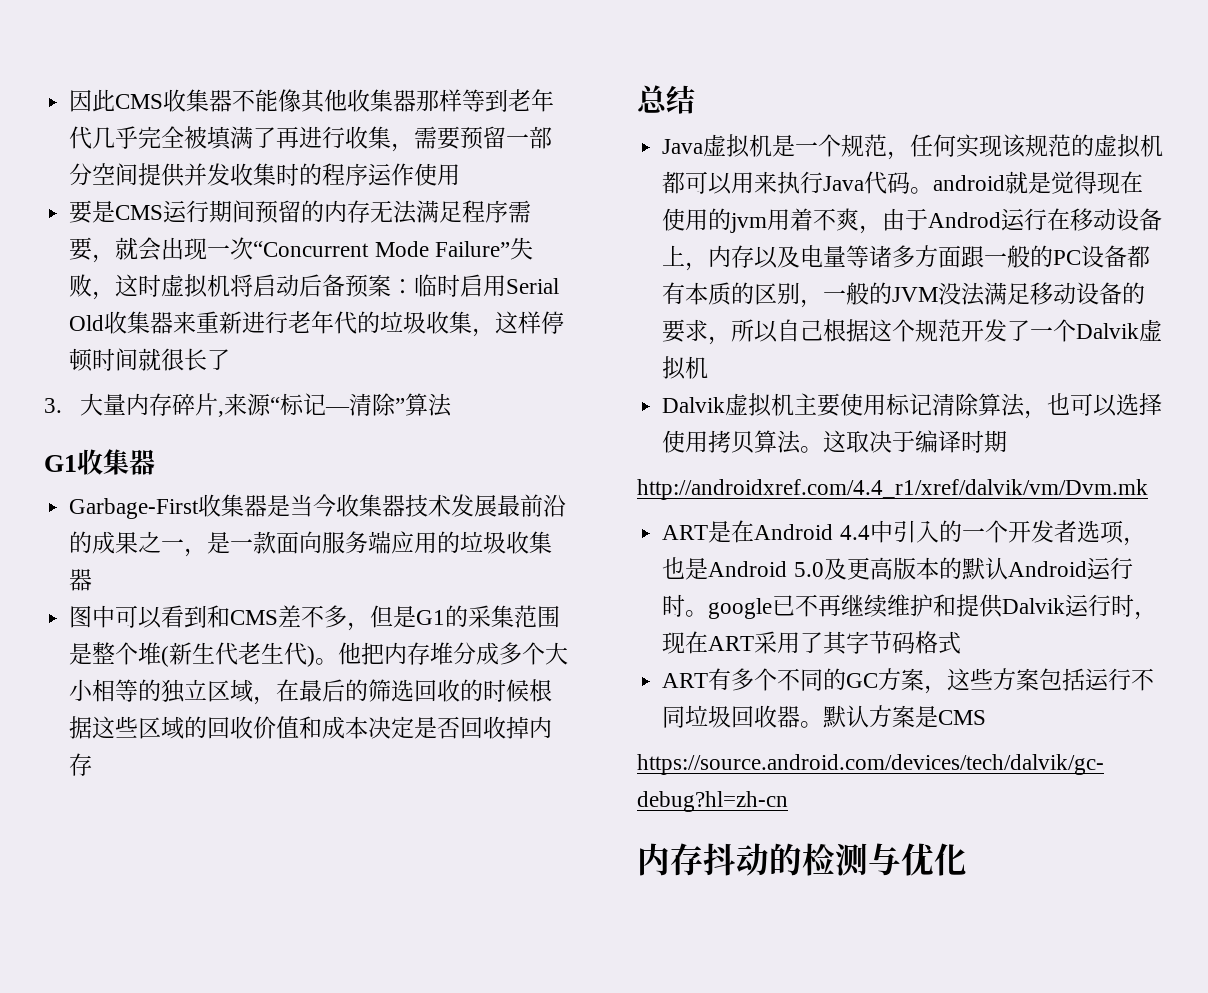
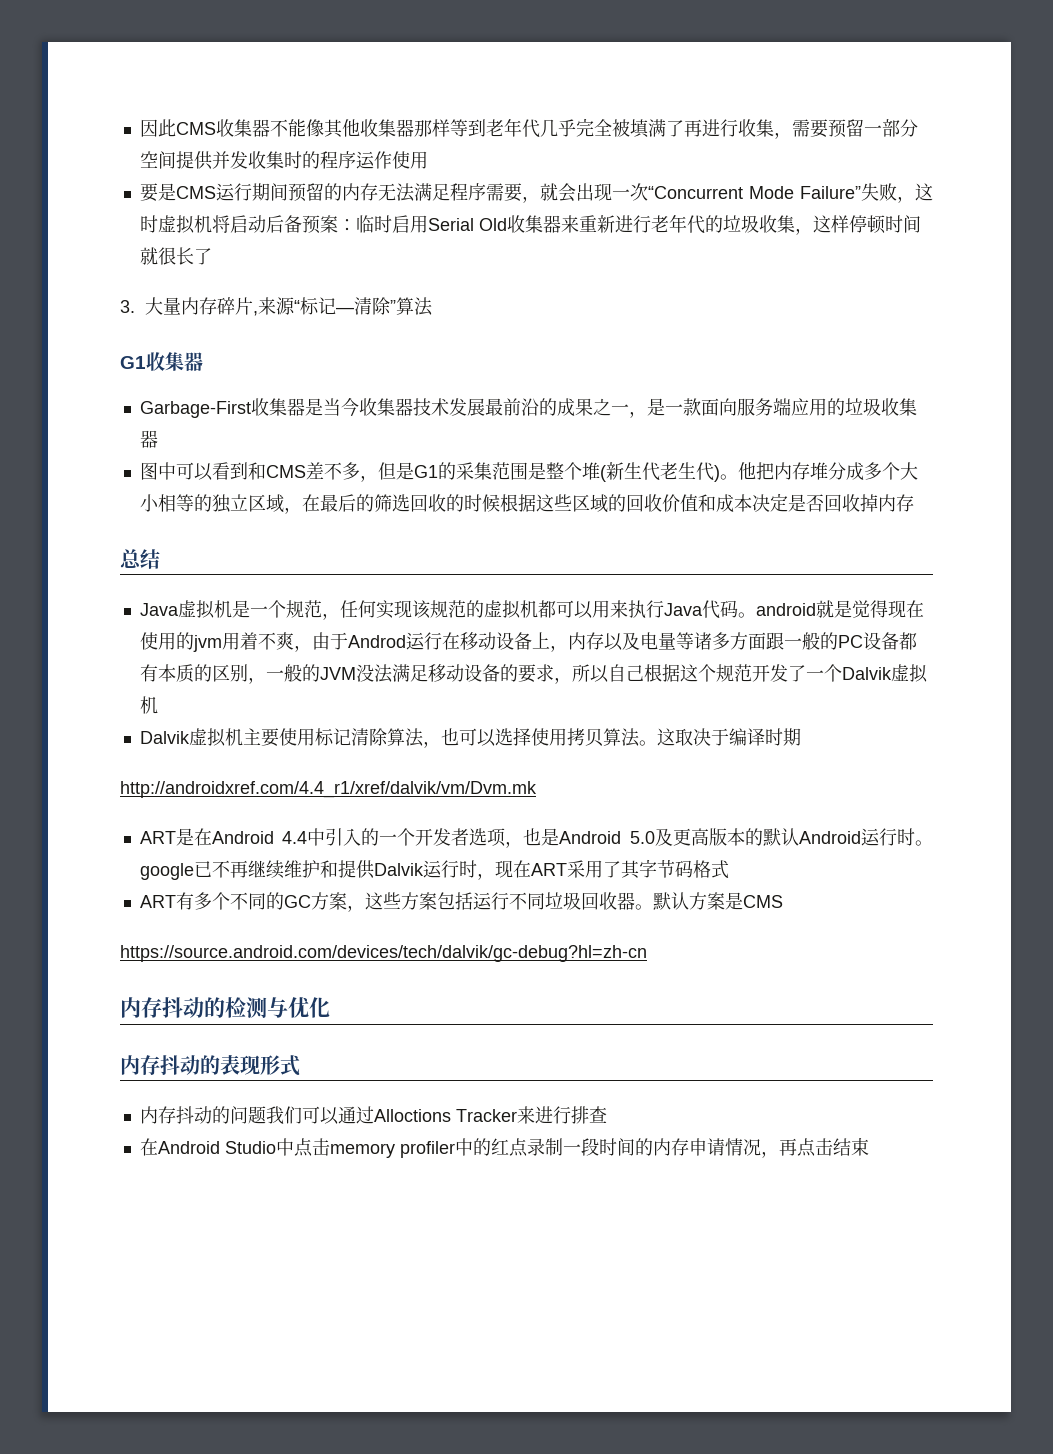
+ 内存抖动的表现形式
+ 内存抖动的问题我们可以通过Alloctions Tracker来进行排查
+ 在Android Studio中点击memory profiler中的红点录制一段时间的内存申请情况，再点击结束

